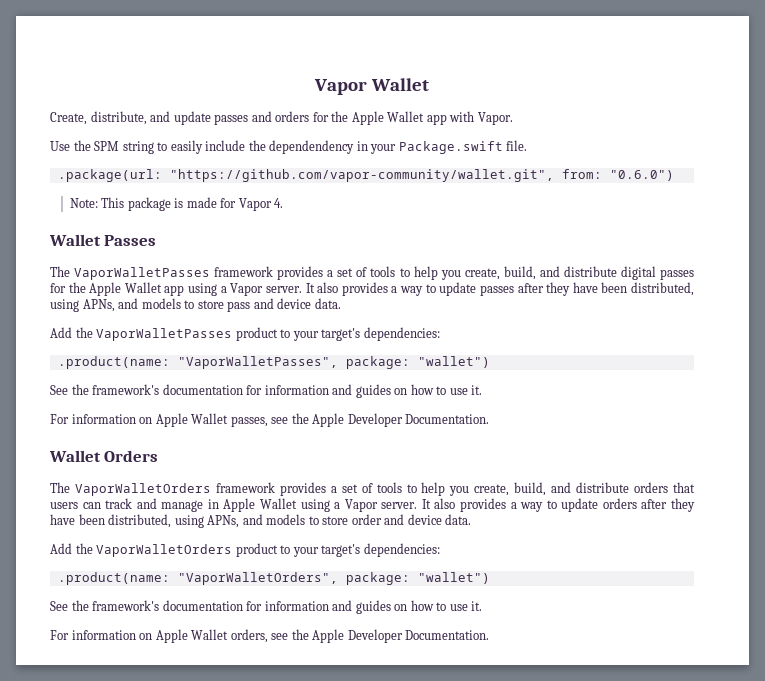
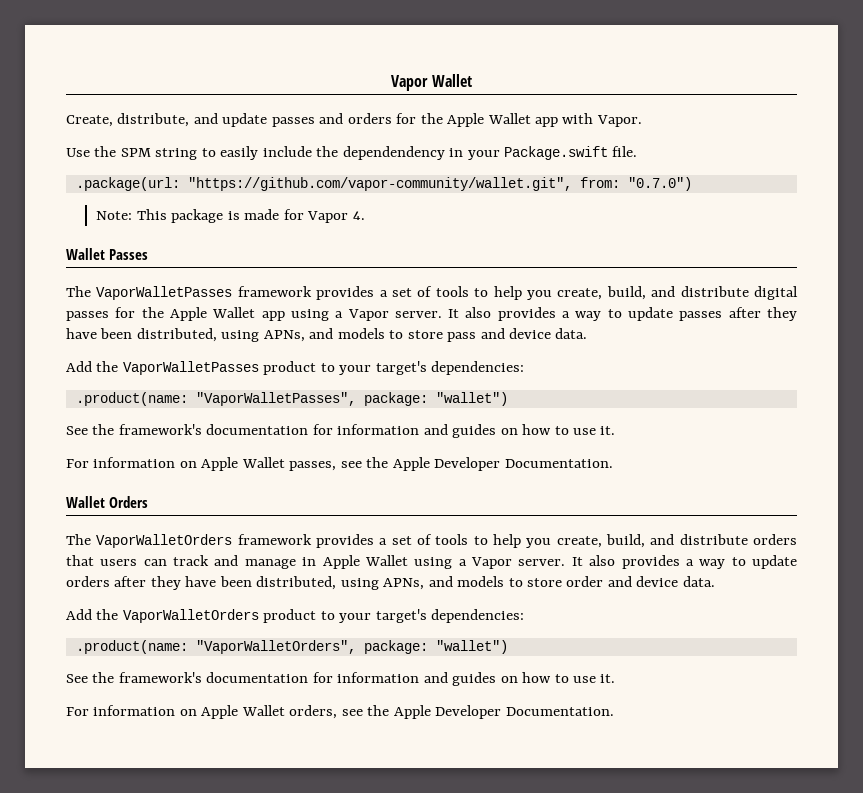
- .package(url: "https://github.com/vapor-community/wallet.git", from: "0.6.0")
+ .package(url: "https://github.com/vapor-community/wallet.git", from: "0.7.0")

